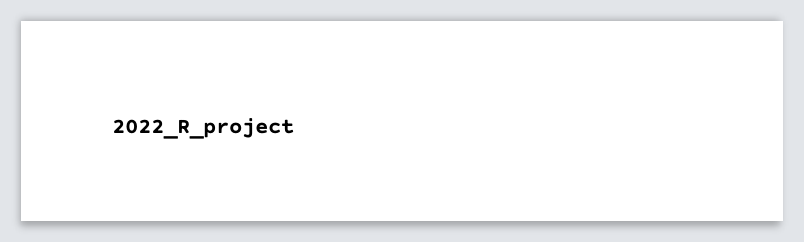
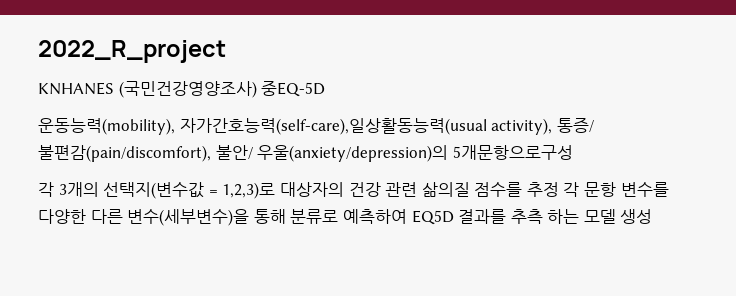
+ KNHANES (국민건강영양조사) 중EQ-5D
+ 운동능력(mobility), 자가간호능력(self-care),일상활동능력(usual activity), 통증/ 불편감(pain/discomfort), 불안/ 우울(anxiety/depression)의 5개문항으로구성
+ 각 3개의 선택지(변수값 = 1,2,3)로 대상자의 건강 관련 삶의질 점수를 추정 각 문항 변수를 다양한 다른 변수(세부변수)을 통해 분류로 예측하여 EQ5D 결과를 추측 하는 모델 생성

